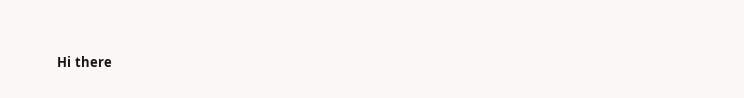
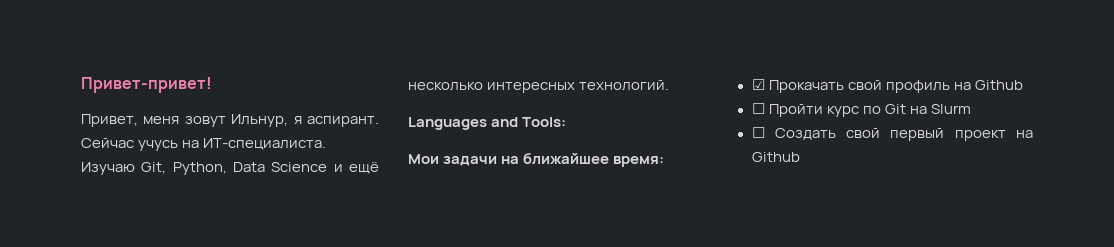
- Hi there
+ Привет-привет!
+ Привет, меня зовут Ильнур, я аспирант. Сейчас учусь на ИТ-специалиста. Изучаю Git, Python, Data Science и ещё несколько интересных технологий.
+ Languages and Tools:
+ Мои задачи на ближайшее время:
+ ☑ Прокачать свой профиль на Github
+ ☐ Пройти курс по Git на Slurm
+ ☐ Создать свой первый проект на Github

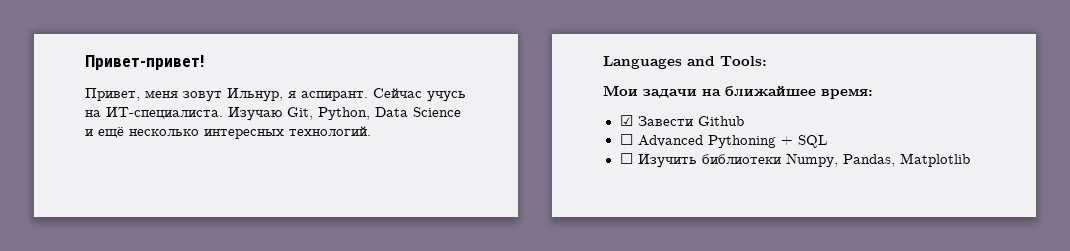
- ☑ Прокачать свой профиль на Github
- ☐ Пройти курс по Git на Slurm
- ☐ Создать свой первый проект на Github
+ ☑ Завести Github
+ ☐ Advanced Pythoning + SQL
+ ☐ Изучить библиотеки Numpy, Pandas, Matplotlib

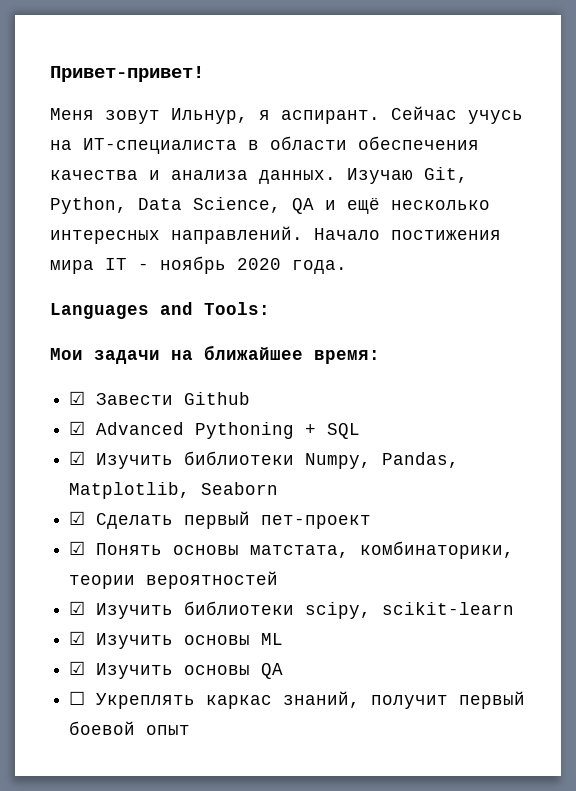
- Привет, меня зовут Ильнур, я аспирант.
+ Меня зовут Ильнур, я аспирант.
- Сейчас учусь на ИТ-специалиста.
+ Сейчас учусь на ИТ-специалиста в области обеспечения качества и анализа данных.
- Изучаю Git, Python, Data Science и ещё несколько интересных технологий.
+ Изучаю Git, Python, Data Science, QA и ещё несколько интересных направлений. Начало постижения мира IT - ноябрь 2020 года.
- ☐ Advanced Pythoning + SQL
+ ☑ Advanced Pythoning + SQL
- ☐ Изучить библиотеки Numpy, Pandas, Matplotlib
+ ☑ Изучить библиотеки Numpy, Pandas, Matplotlib, Seaborn
+ ☑ Сделать первый пет-проект
+ ☑ Понять основы матстата, комбинаторики, теории вероятностей
+ ☑ Изучить библиотеки scipy, scikit-learn
+ ☑ Изучить основы ML
+ ☑ Изучить основы QA
+ ☐ Укреплять каркас знаний, получит первый боевой опыт

